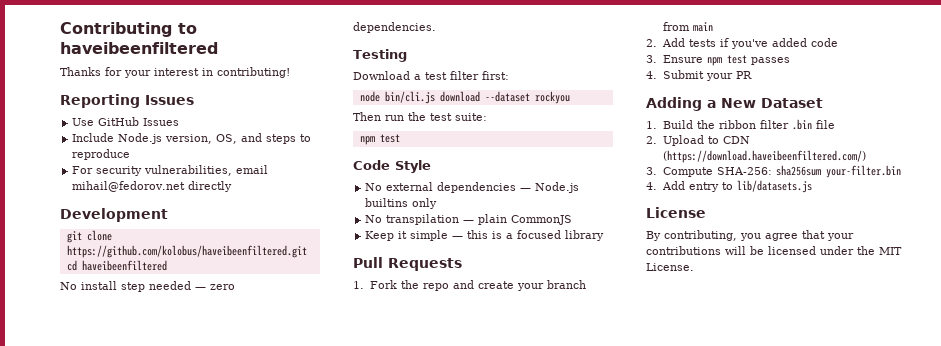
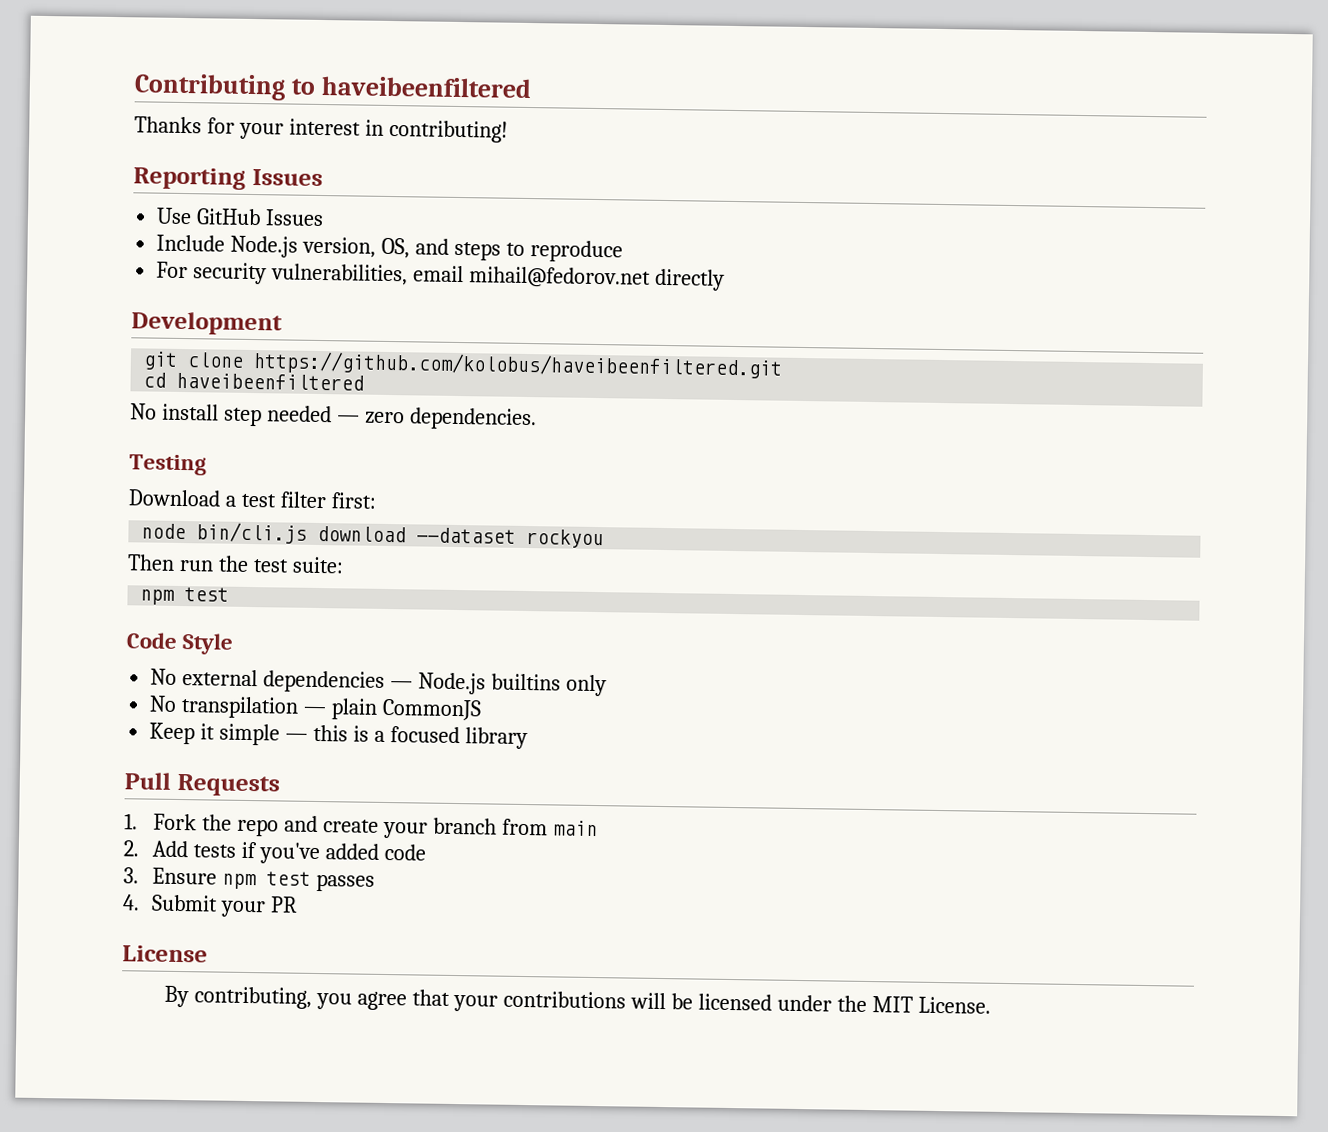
- Adding a New Dataset
- 1. Build the ribbon filter .bin file
- 2. Upload to CDN (https://download.haveibeenfiltered.com/)
- 3. Compute SHA-256: sha256sum your-filter.bin
- 4. Add entry to lib/datasets.js

